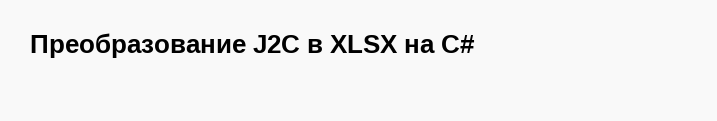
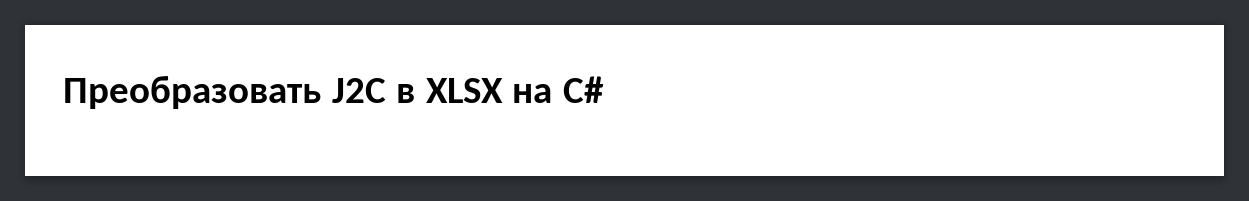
- Преобразование J2C в XLSX на C#
+ Преобразовать J2C в XLSX на C#

